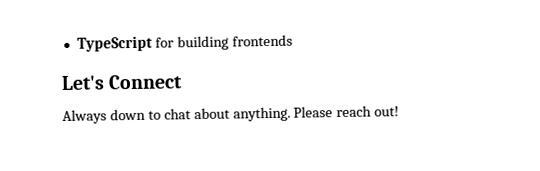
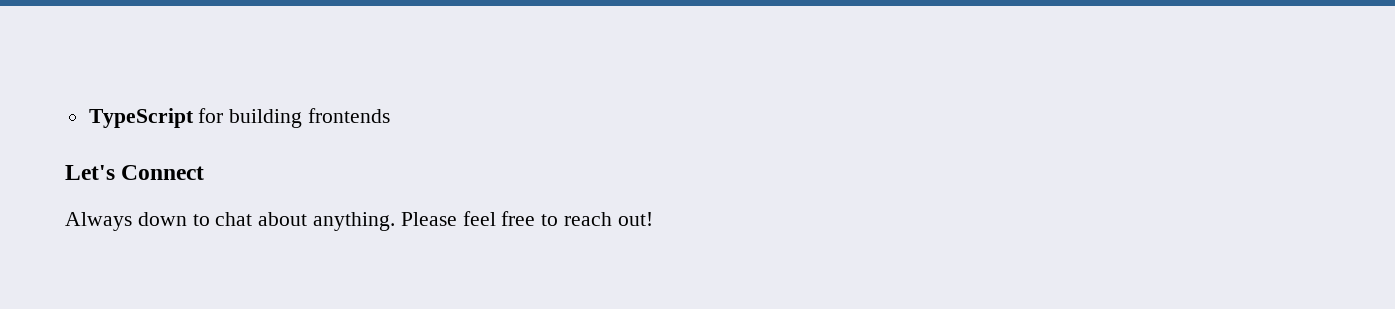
- Please reach out!
+ Please feel free to reach out!

